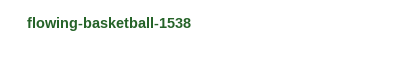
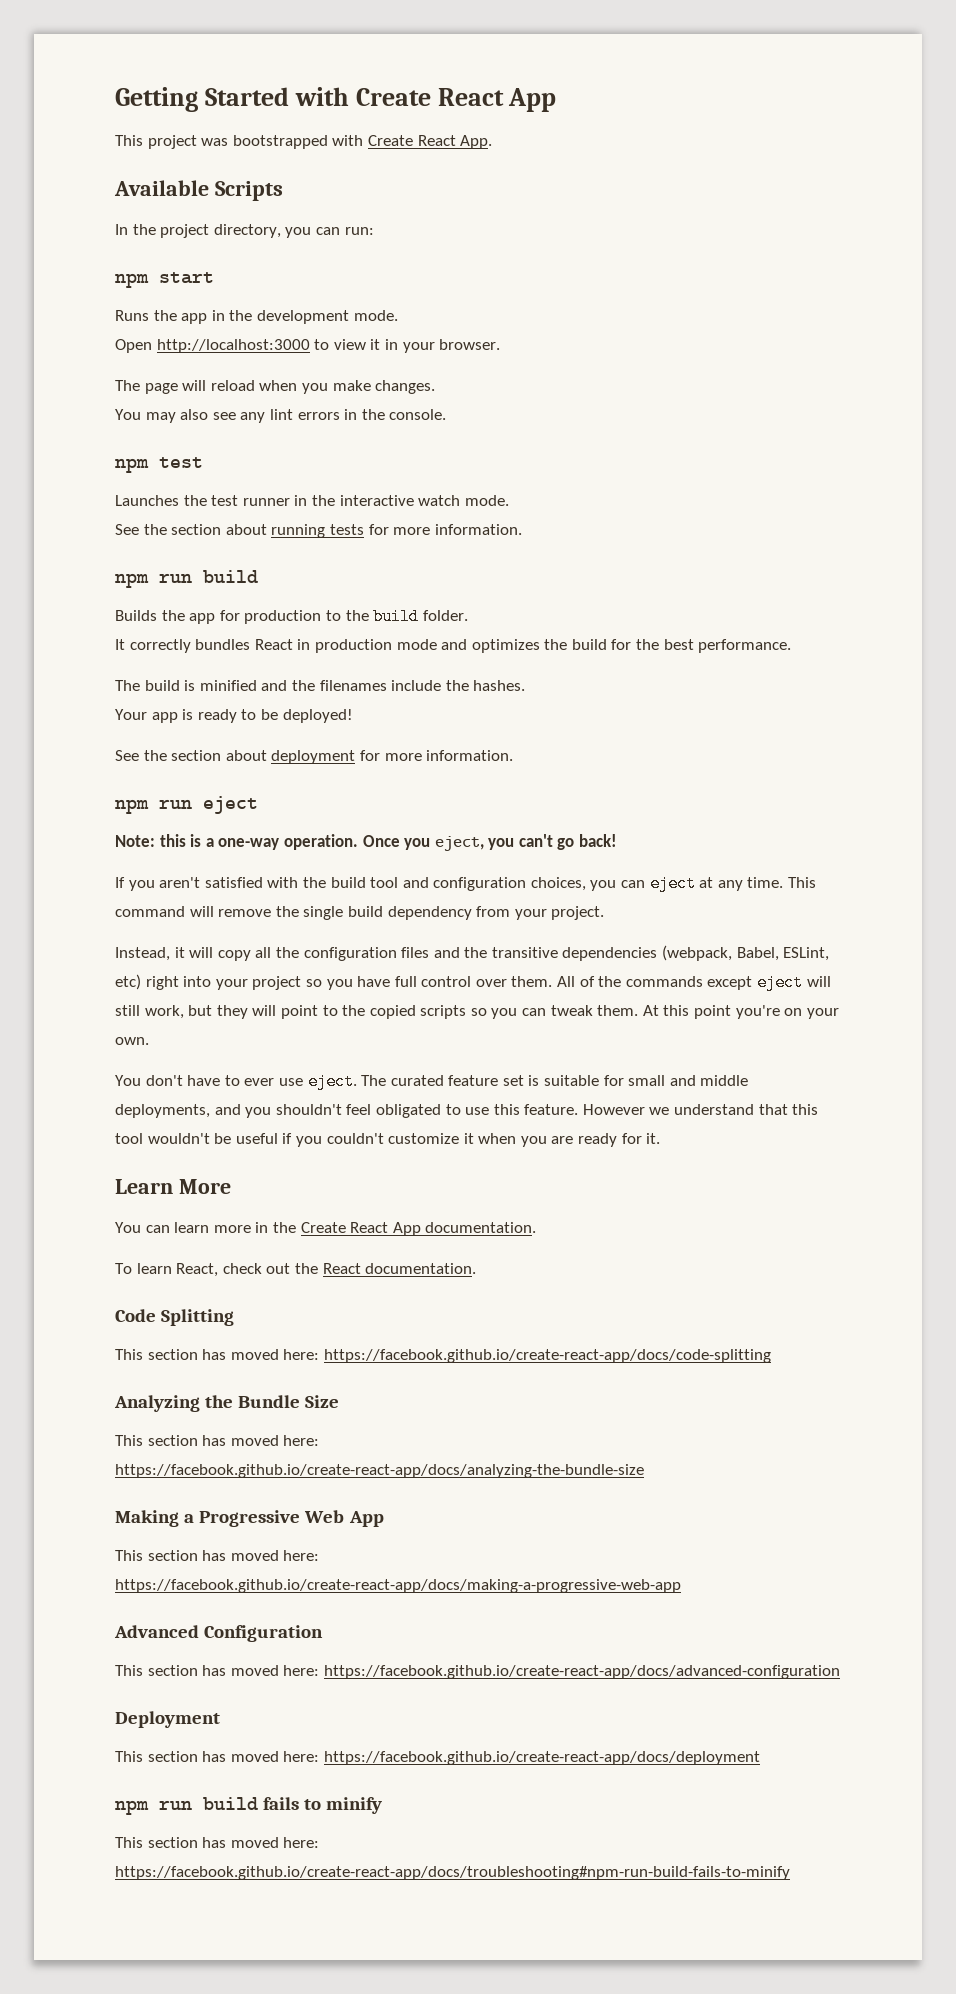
- flowing-basketball-1538
+ Getting Started with Create React App
+ This project was bootstrapped with Create React App.
+ Available Scripts
+ In the project directory, you can run:
+ npm start
+ Runs the app in the development mode.
+ Open http://localhost:3000 to view it in your browser.
+ The page will reload when you make changes.
+ You may also see any lint errors in the console.
+ npm test
+ Launches the test runner in the interactive watch mode.
+ See the section about running tests for more information.
+ npm run build
+ Builds the app for production to the build folder.
+ It correctly bundles React in production mode and optimizes the build for the best performance.
+ The build is minified and the filenames include the hashes.
+ Your app is ready to be deployed!
+ See the section about deployment for more information.
+ npm run eject
+ Note: this is a one-way operation. Once you eject, you can't go back!
+ If you aren't satisfied with the build tool and configuration choices, you can eject at any time. This command will remove the single build dependency from your project.
+ Instead, it will copy all the configuration files and the transitive dependencies (webpack, Babel, ESLint, etc) right into your project so you have full control over them. All of the commands except eject will still work, but they will point to the copied scripts so you can tweak them. At this point you're on your own.
+ You don't have to ever use eject. The curated feature set is suitable for small and middle deployments, and you shouldn't feel obligated to use this feature. However we understand that this tool wouldn't be useful if you couldn't customize it when you are ready for it.
+ Learn More
+ You can learn more in the Create React App documentation.
+ To learn React, check out the React documentation.
+ Code Splitting
+ This section has moved here: https://facebook.github.io/create-react-app/docs/code-splitting
+ Analyzing the Bundle Size
+ This section has moved here: https://facebook.github.io/create-react-app/docs/analyzing-the-bundle-size
+ Making a Progressive Web App
+ This section has moved here: https://facebook.github.io/create-react-app/docs/making-a-progressive-web-app
+ Advanced Configuration
+ This section has moved here: https://facebook.github.io/create-react-app/docs/advanced-configuration
+ Deployment
+ This section has moved here: https://facebook.github.io/create-react-app/docs/deployment
+ npm run build fails to minify
+ This section has moved here: https://facebook.github.io/create-react-app/docs/troubleshooting#npm-run-build-fails-to-minify

